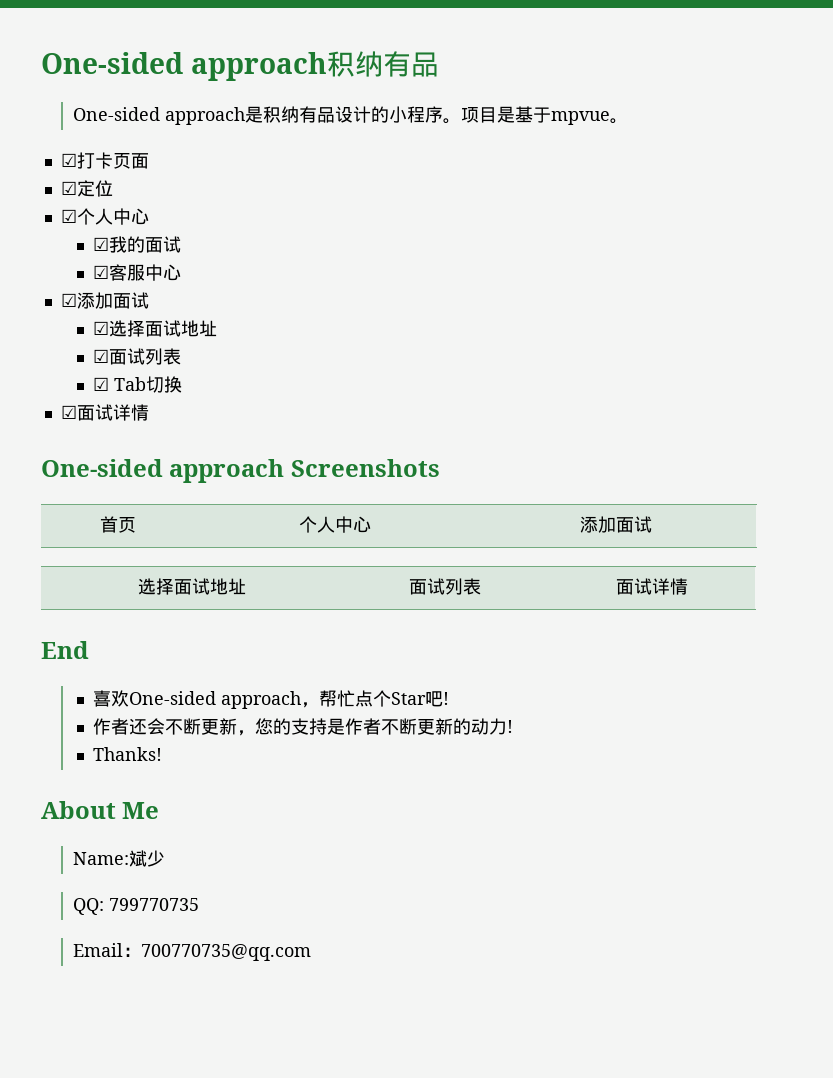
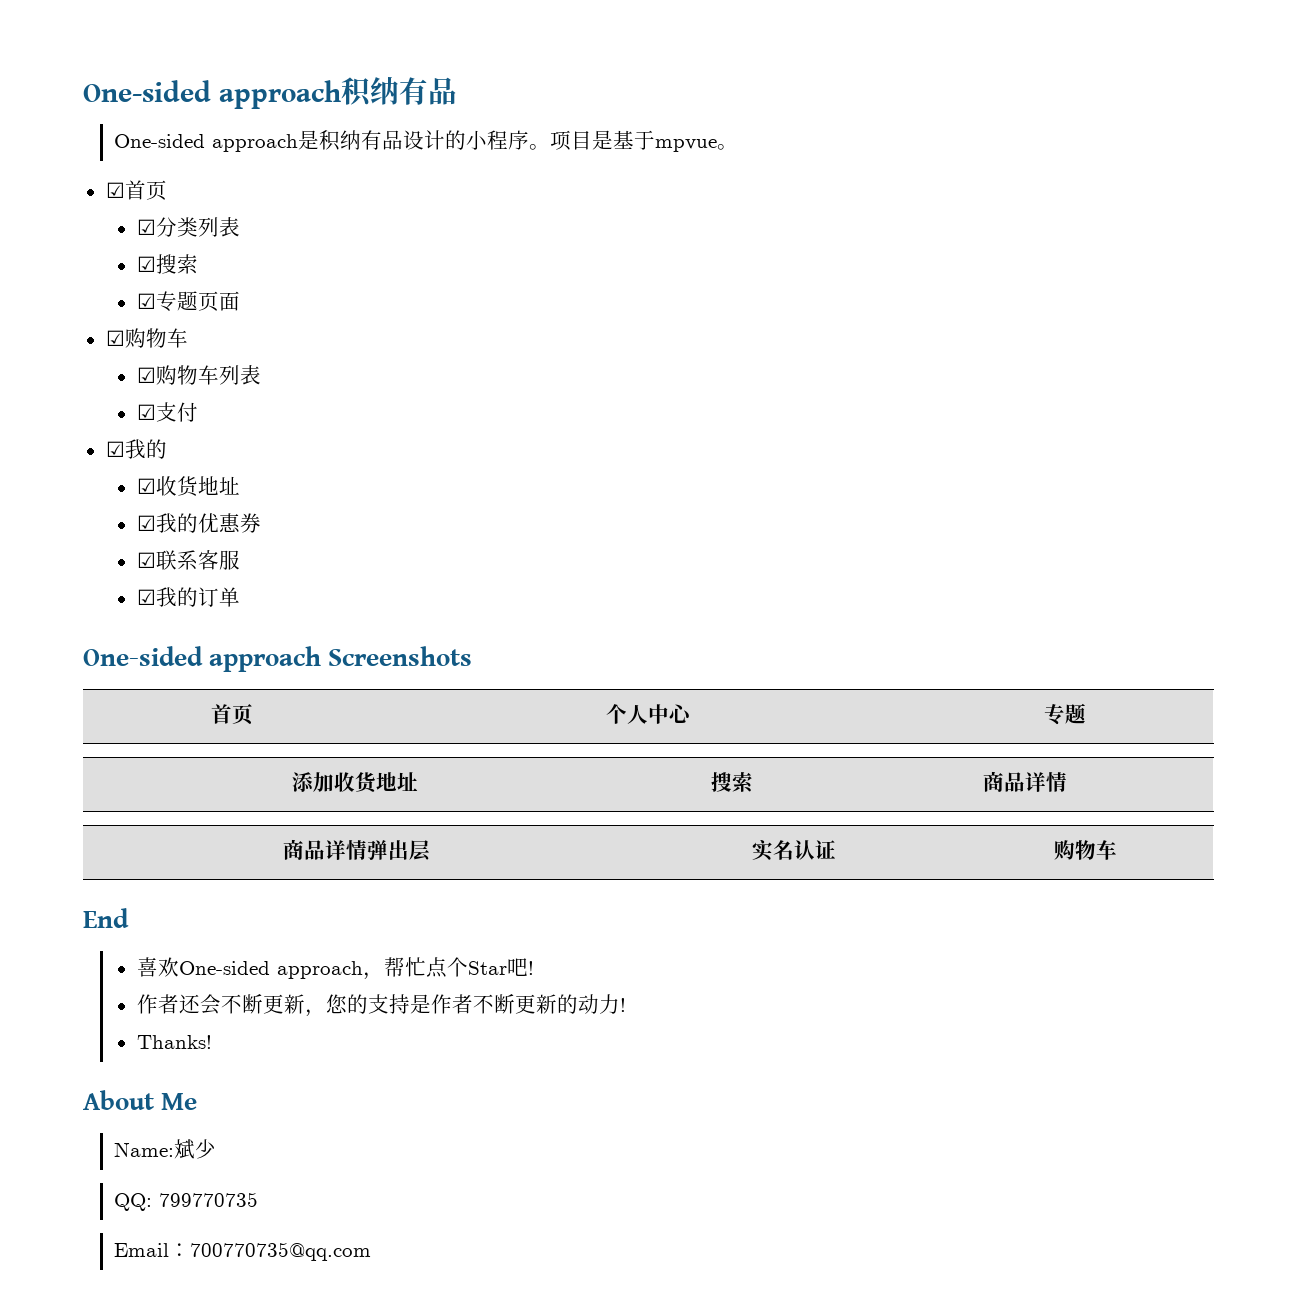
- ☑打卡页面
- ☑定位
- ☑个人中心
- ☑我的面试
- ☑客服中心
- ☑添加面试
- ☑选择面试地址
+ ☑首页
+ ☑分类列表
+ ☑搜索
+ ☑专题页面
+ ☑购物车
+ ☑购物车列表
+ ☑支付
+ ☑我的
+ ☑收货地址
- ☑面试列表
- ☑ Tab切换
- ☑面试详情
+ ☑我的优惠券
+ ☑联系客服
+ ☑我的订单
- 首页 | 个人中心 | 添加面试
- 选择面试地址 | 面试列表 | 面试详情
+ 首页 | 个人中心 | 专题
+ 添加收货地址 | 搜索 | 商品详情
+ 商品详情弹出层 | 实名认证 | 购物车

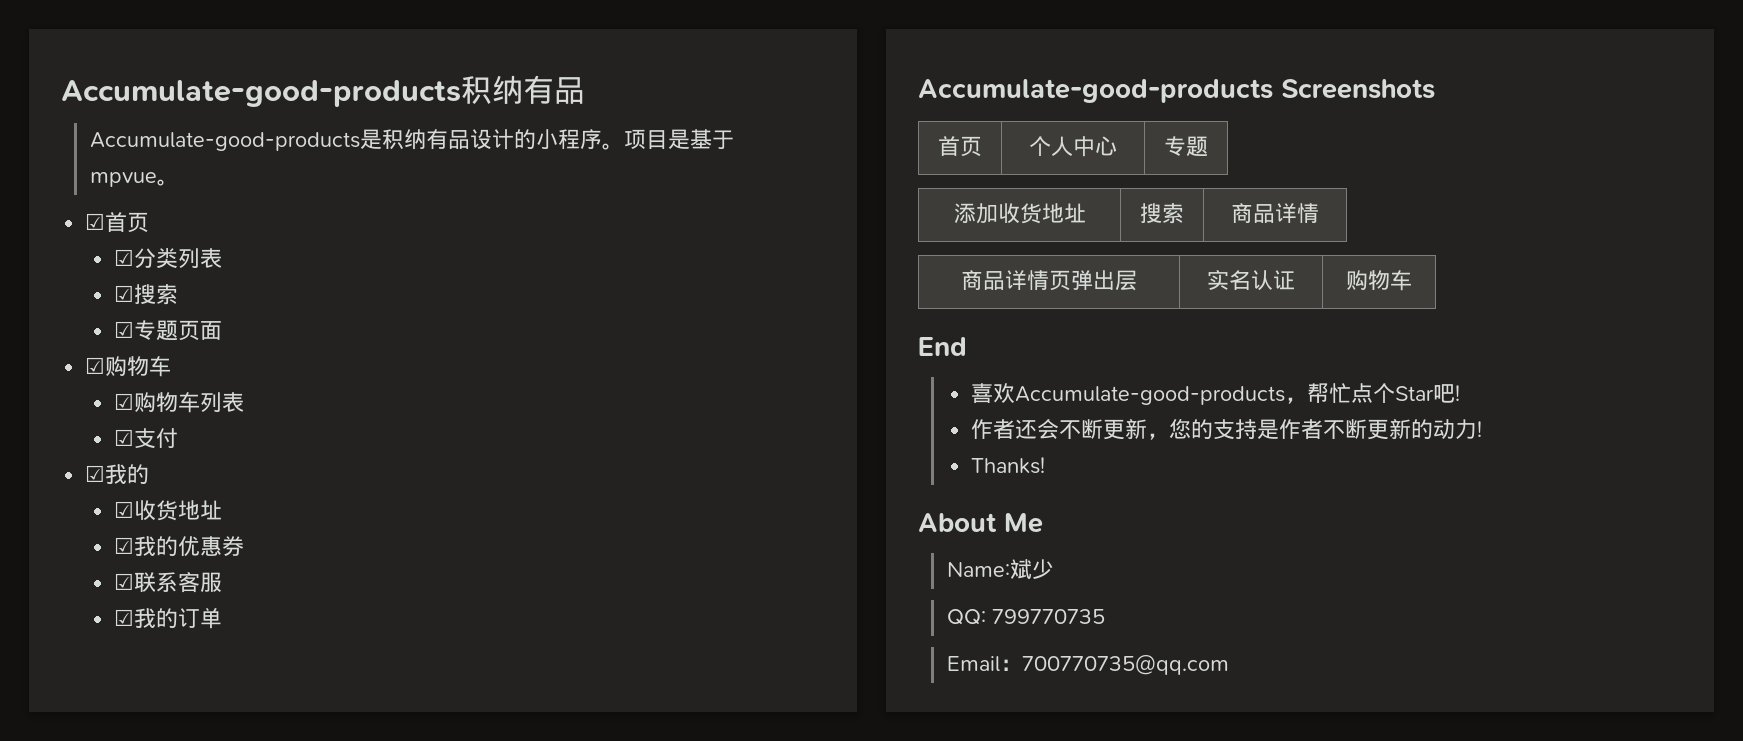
- One-sided approach积纳有品
+ Accumulate-good-products积纳有品
- One-sided approach是积纳有品设计的小程序。
+ Accumulate-good-products是积纳有品设计的小程序。
- One-sided approach Screenshots
+ Accumulate-good-products Screenshots
- 商品详情弹出层 | 实名认证 | 购物车
+ 商品详情页弹出层 | 实名认证 | 购物车
- 喜欢One-sided approach，帮忙点个Star吧!
+ 喜欢Accumulate-good-products，帮忙点个Star吧!

